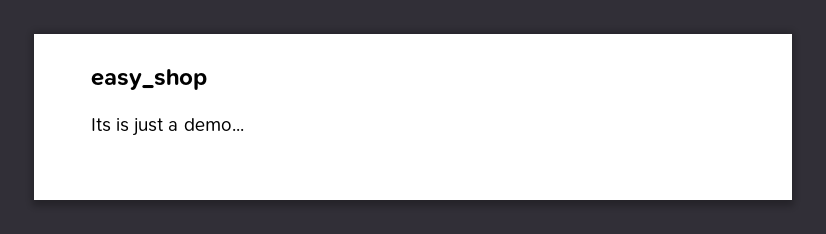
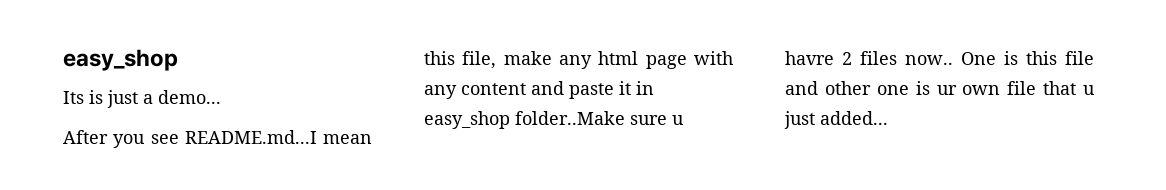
+ After you see README.md...I mean this file, make any html page with any content and paste it in easy_shop folder..Make sure u havre 2 files now.. One is this file and other one is ur own file that u just added...

